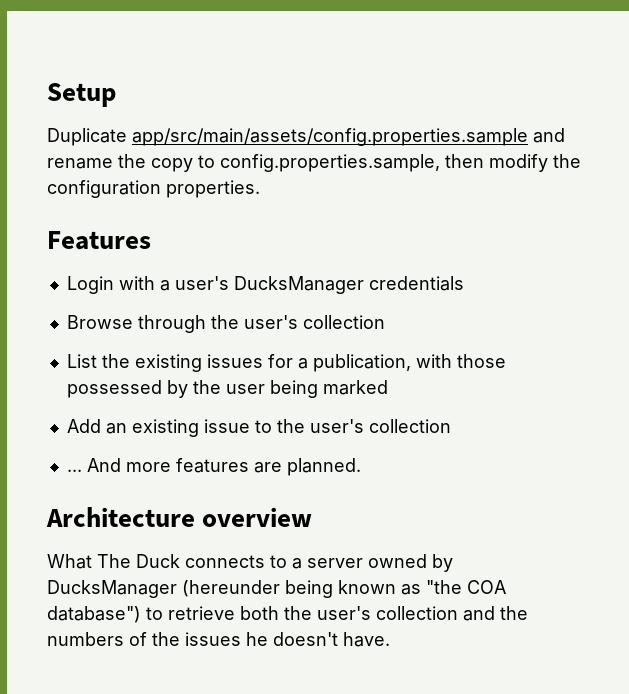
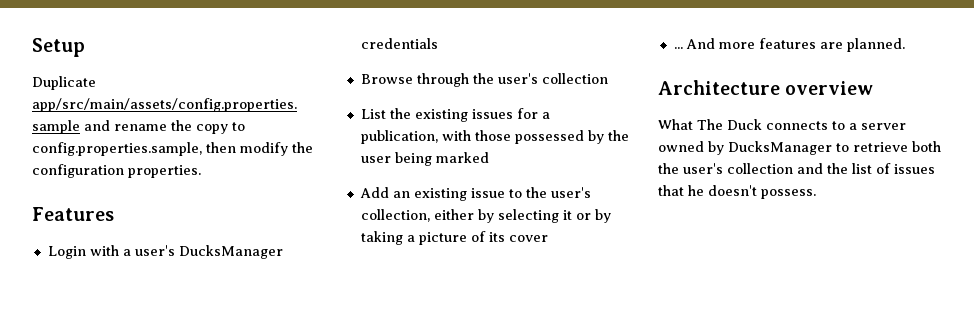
- Add an existing issue to the user's collection
+ Add an existing issue to the user's collection, either by selecting it or by taking a picture of its cover
- What The Duck connects to a server owned by DucksManager (hereunder being known as "the COA database") to retrieve both the user's collection and the numbers of the issues he doesn't have.
+ What The Duck connects to a server owned by DucksManager to retrieve both the user's collection and the list of issues that he doesn't possess.

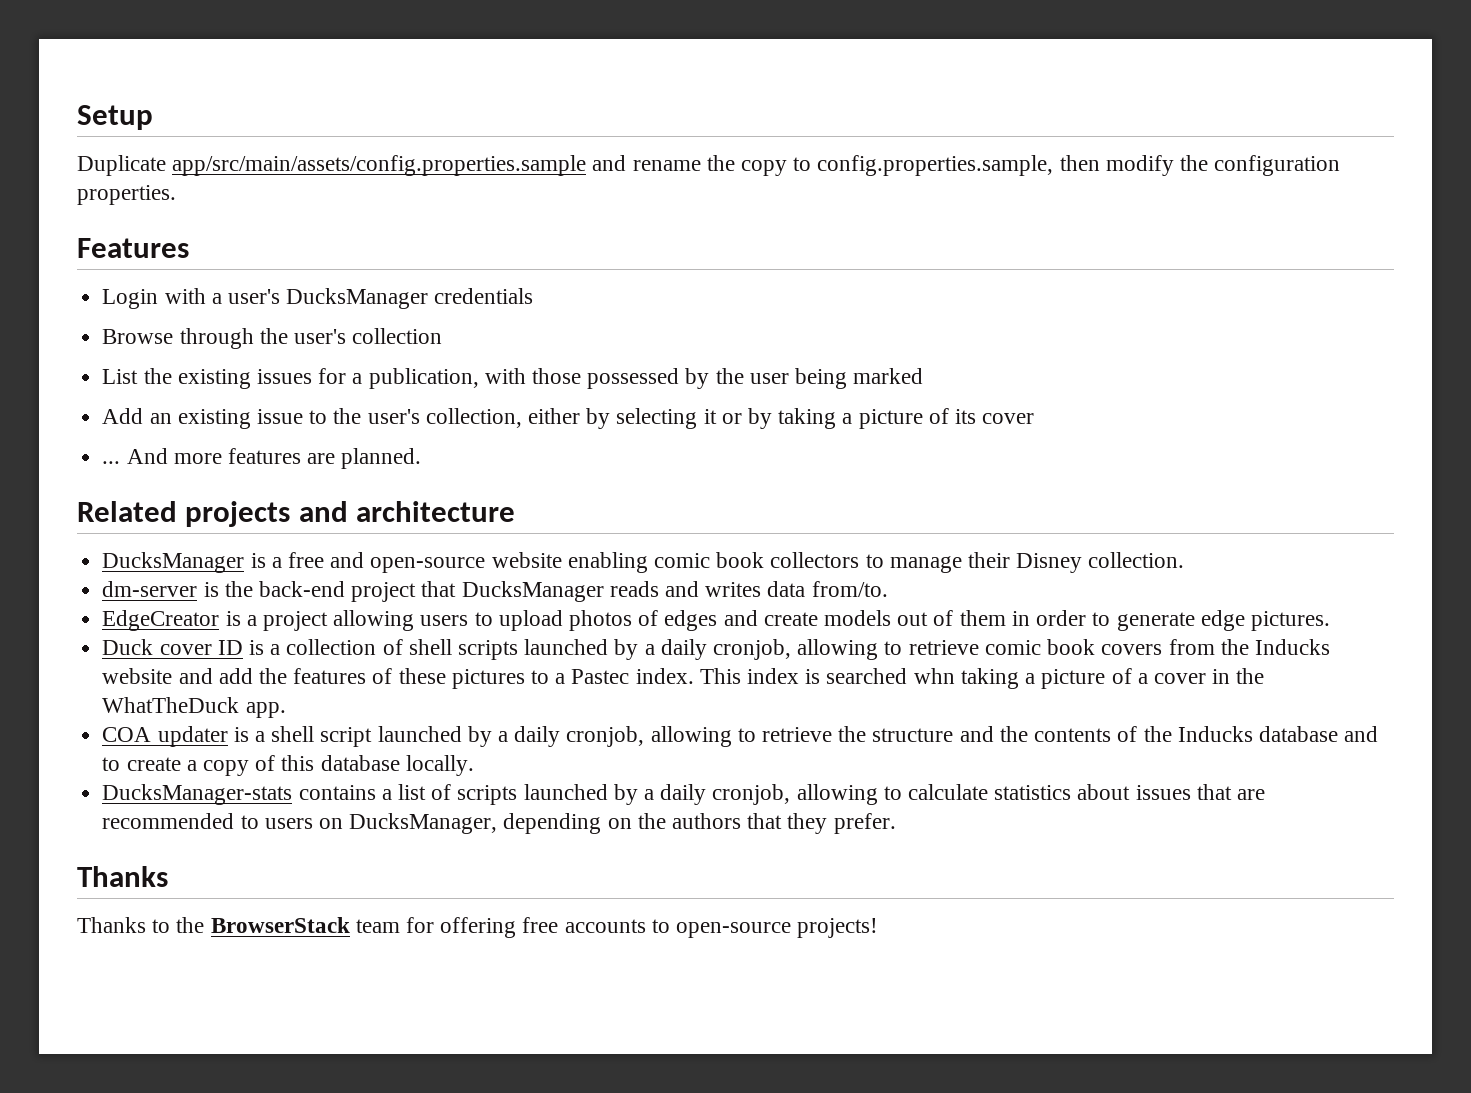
- Architecture overview
- What The Duck connects to a server owned by DucksManager to retrieve both the user's collection and the list of issues that he doesn't possess.
+ Related projects and architecture
+ DucksManager is a free and open-source website enabling comic book collectors to manage their Disney collection.
+ dm-server is the back-end project that DucksManager reads and writes data from/to.
+ EdgeCreator is a project allowing users to upload photos of edges and create models out of them in order to generate edge pictures.
+ Duck cover ID is a collection of shell scripts launched by a daily cronjob, allowing to retrieve comic book covers from the Inducks website and add the features of these pictures to a Pastec index. This index is searched whn taking a picture of a cover in the WhatTheDuck app.
+ COA updater is a shell script launched by a daily cronjob, allowing to retrieve the structure and the contents of the Inducks database and to create a copy of this database locally.
+ DucksManager-stats contains a list of scripts launched by a daily cronjob, allowing to calculate statistics about issues that are recommended to users on DucksManager, depending on the authors that they prefer.
+ Thanks
+ Thanks to the BrowserStack team for offering free accounts to open-source projects!

